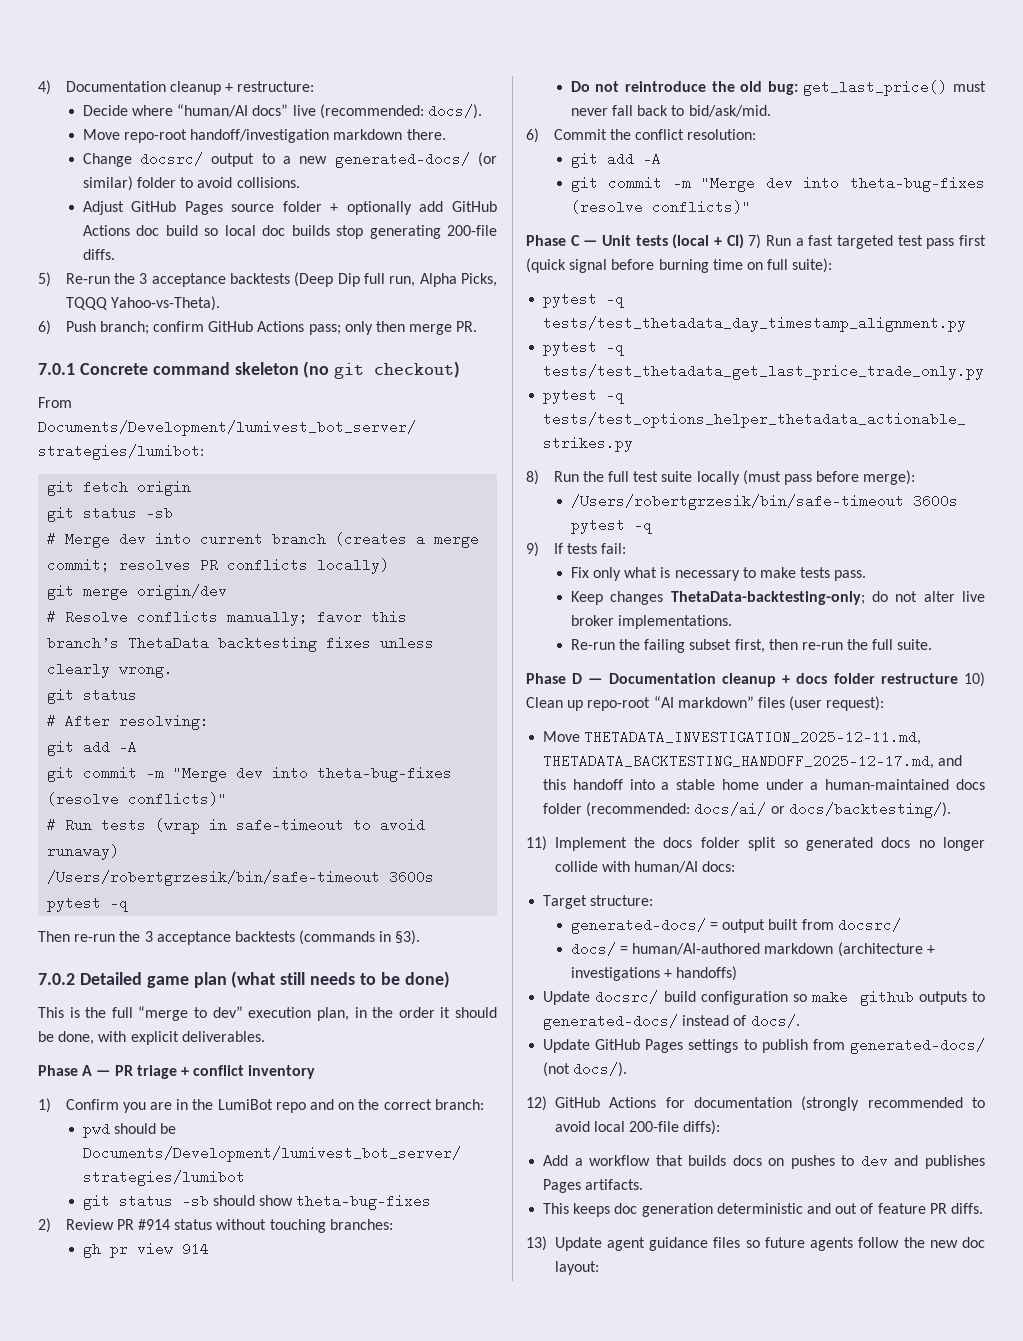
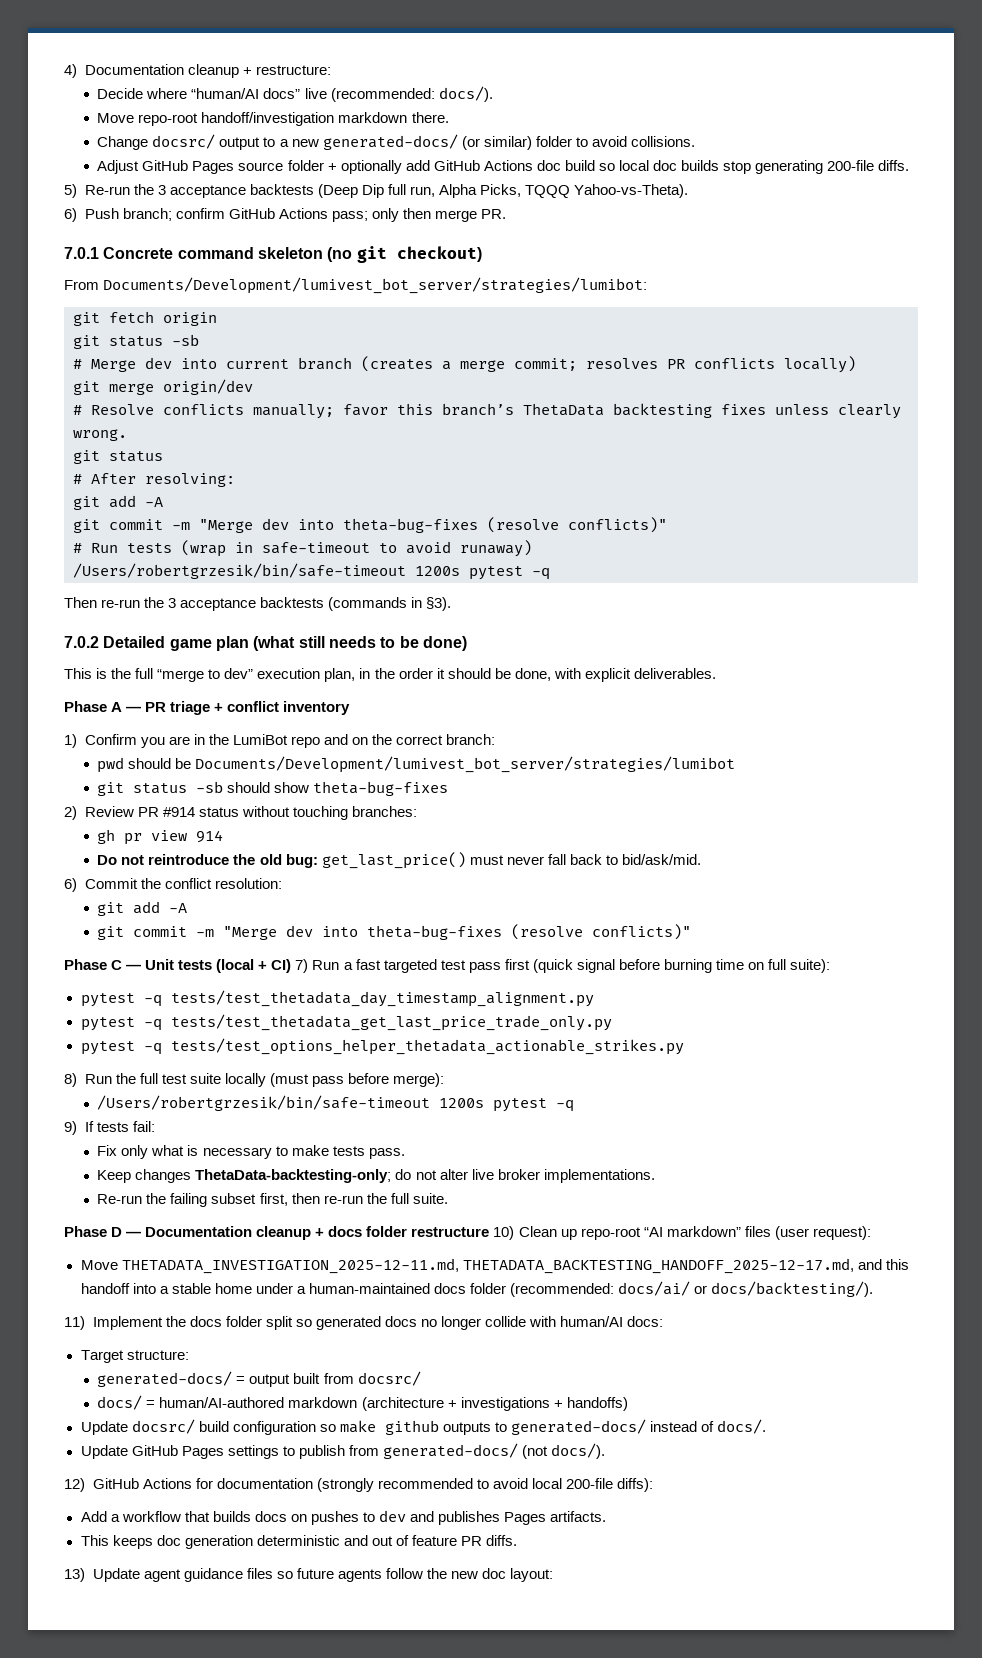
  # Run tests (wrap in safe-timeout to avoid runaway)
- /Users/robertgrzesik/bin/safe-timeout 3600s pytest -q
+ /Users/robertgrzesik/bin/safe-timeout 1200s pytest -q
  8) Run the full test suite locally (must pass before merge):
- /Users/robertgrzesik/bin/safe-timeout 3600s pytest -q
+ /Users/robertgrzesik/bin/safe-timeout 1200s pytest -q

